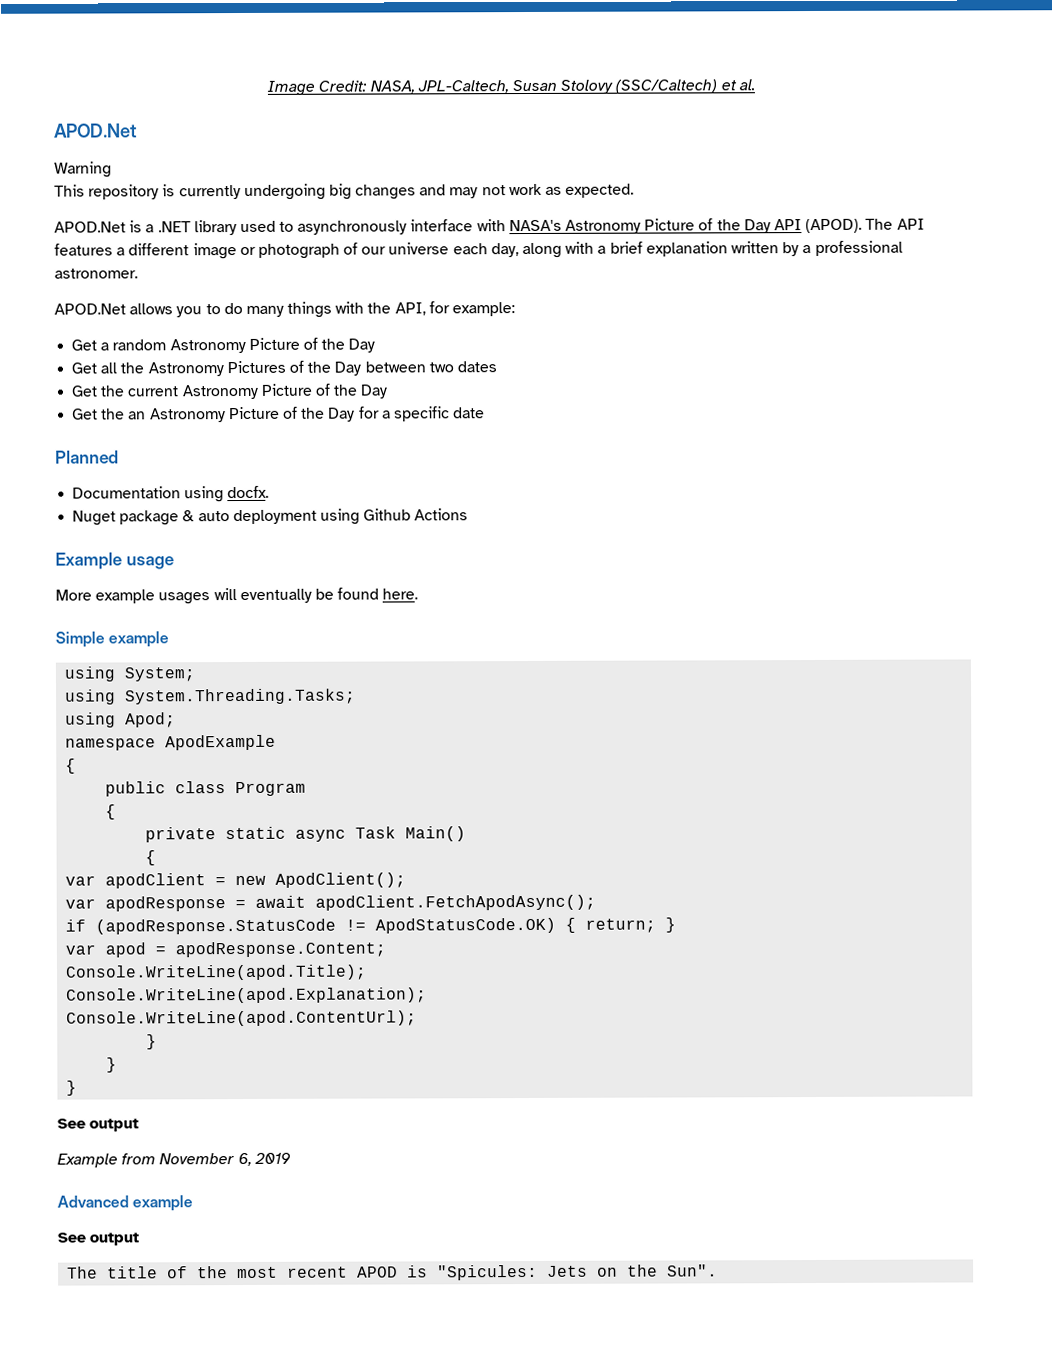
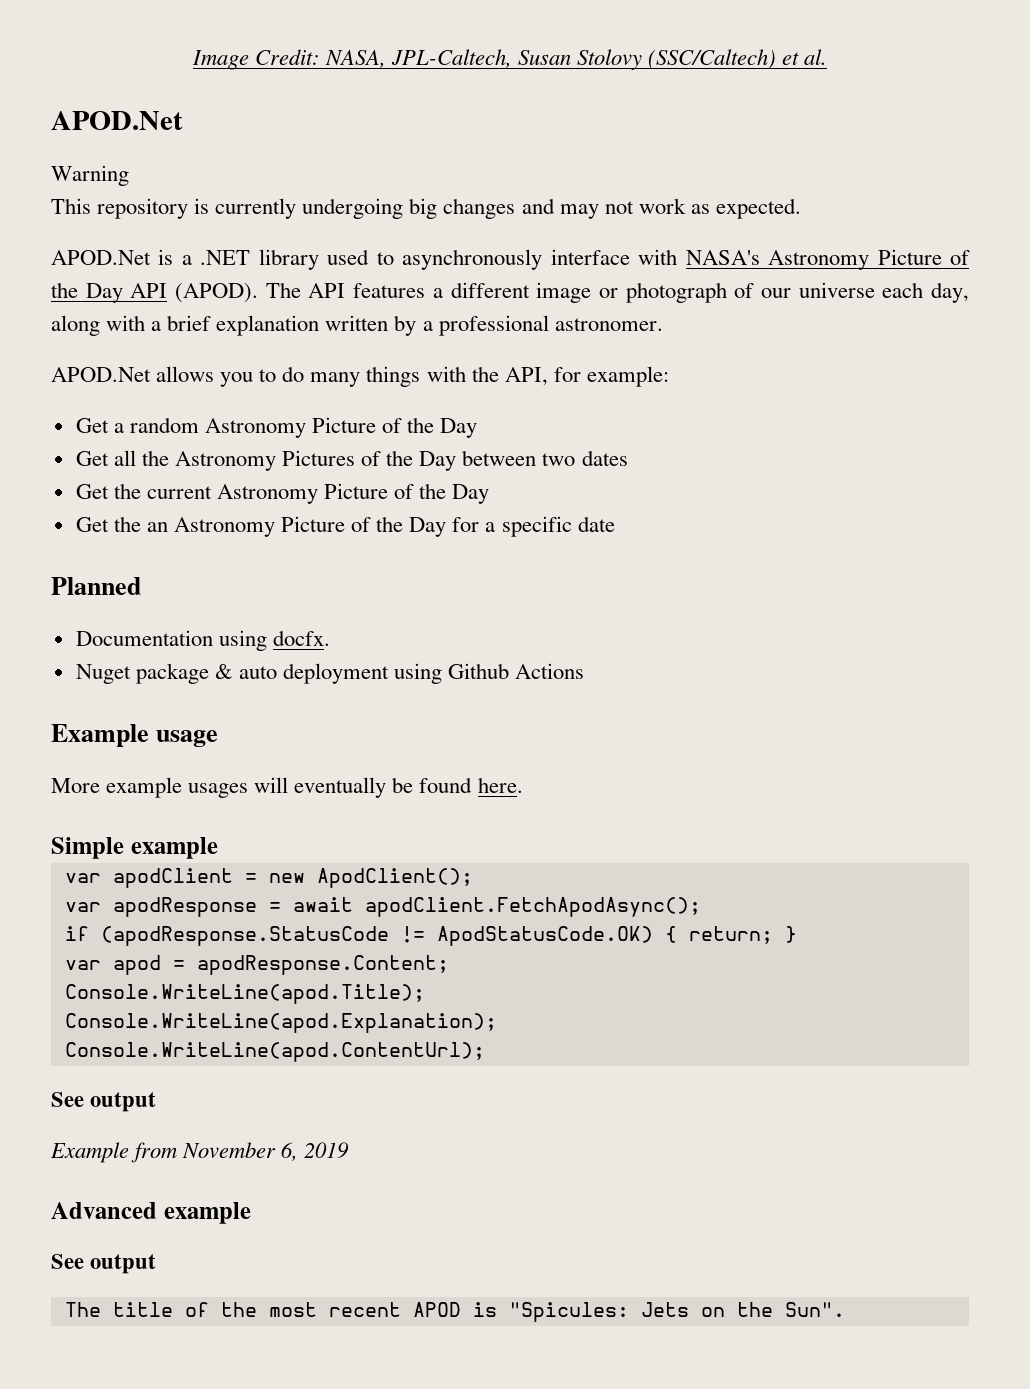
- using System;
- using System.Threading.Tasks;
- using Apod;
- namespace ApodExample
- {
- public class Program
- {
- private static async Task Main()
- {
  Console.WriteLine(apod.ContentUrl);
- }
- }
- }

